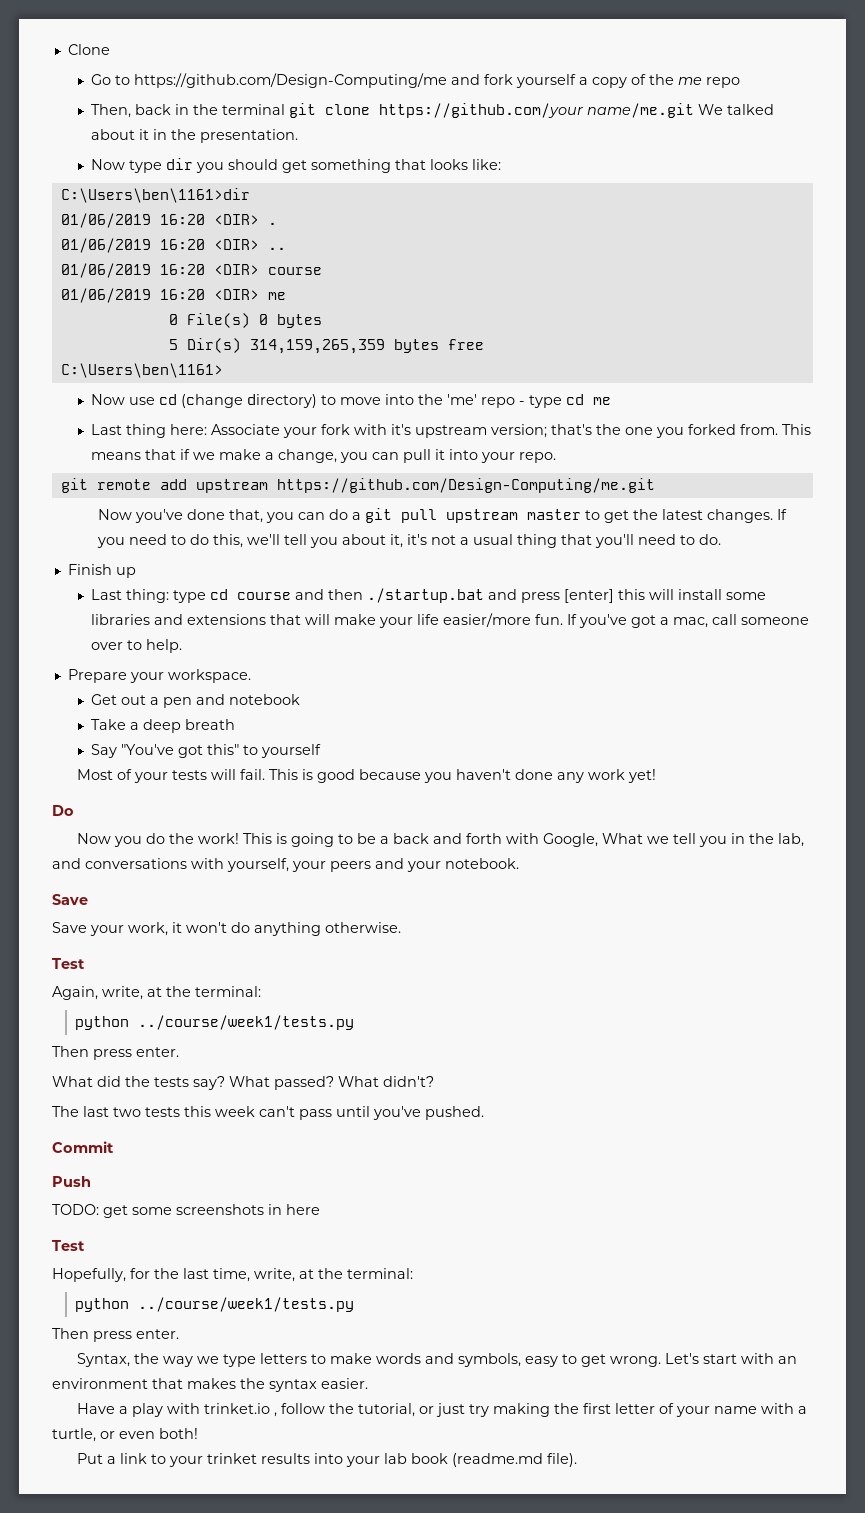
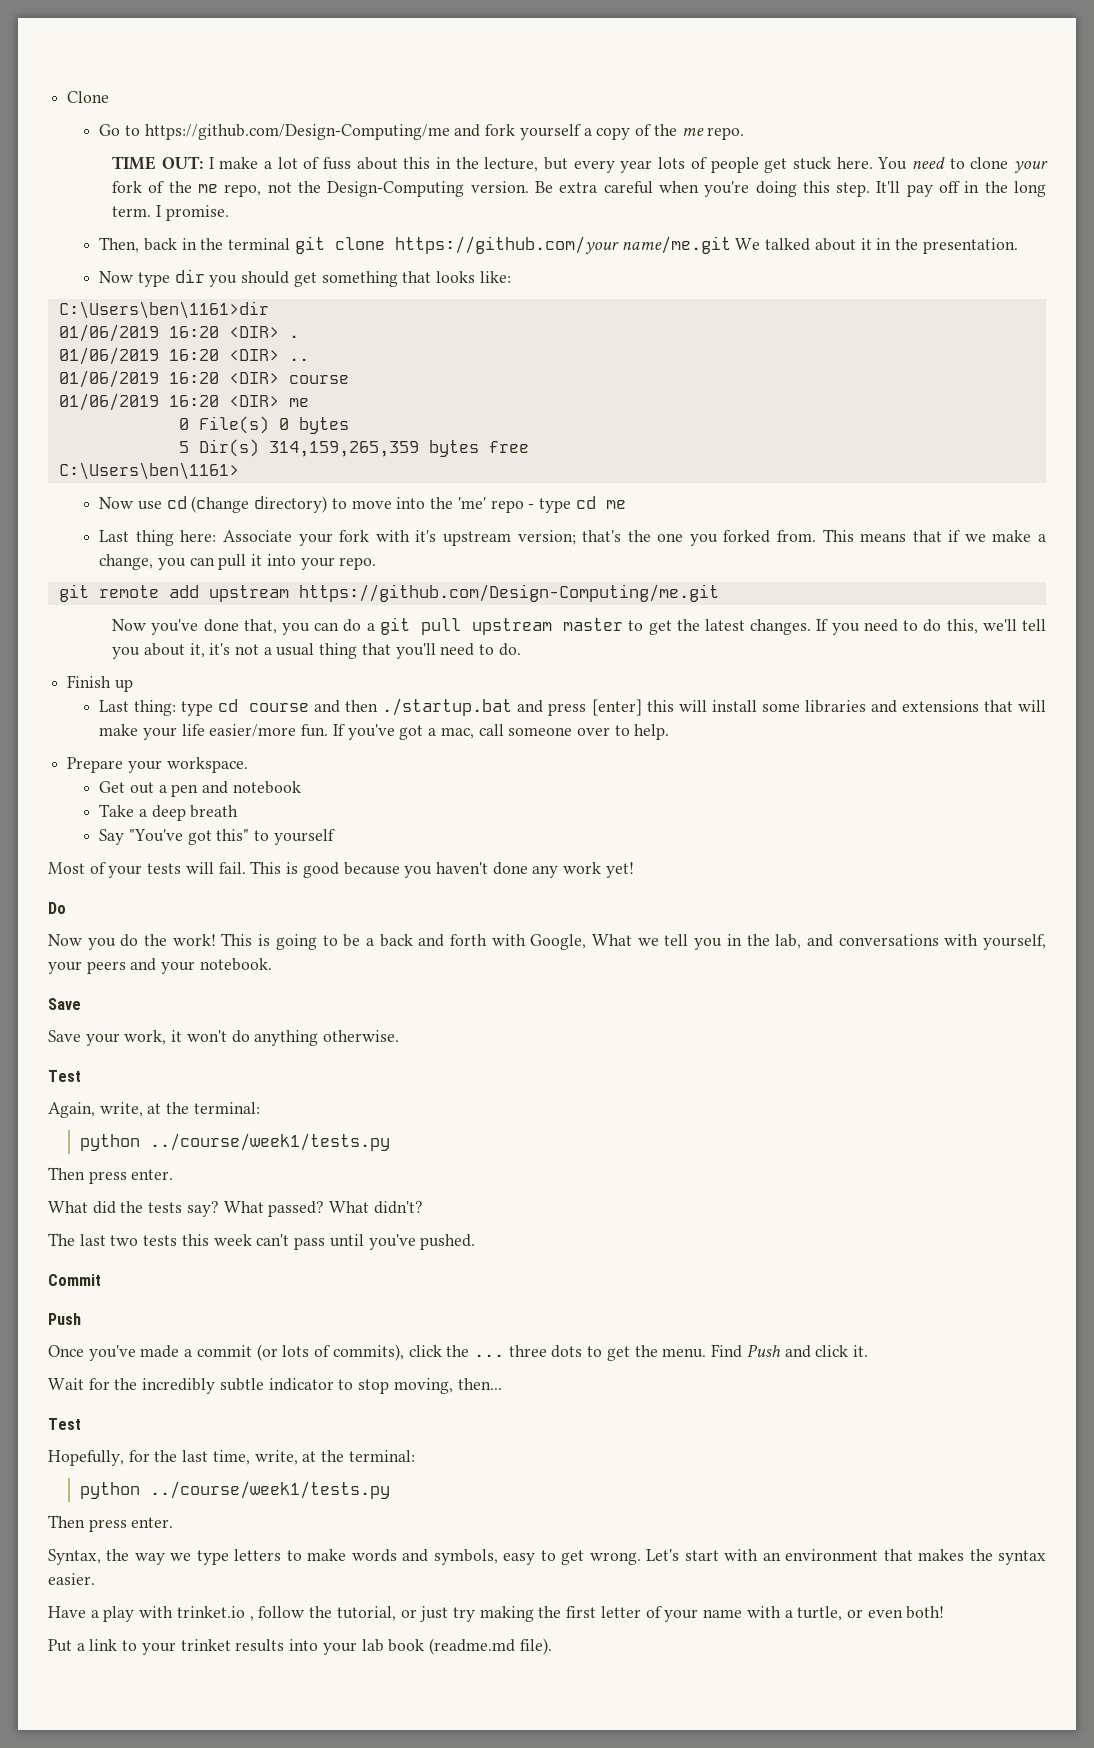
- Go to https://github.com/Design-Computing/me and fork yourself a copy of the me repo
+ Go to https://github.com/Design-Computing/me and fork yourself a copy of the me repo.
+ TIME OUT: I make a lot of fuss about this in the lecture, but every year lots of people get stuck here. You need to clone your fork of the me repo, not the Design-Computing version. Be extra careful when you're doing this step. It'll pay off in the long term. I promise.
- TODO: get some screenshots in here
+ Once you've made a commit (or lots of commits), click the ... three dots to get the menu. Find Push and click it.
+ Wait for the incredibly subtle indicator to stop moving, then...

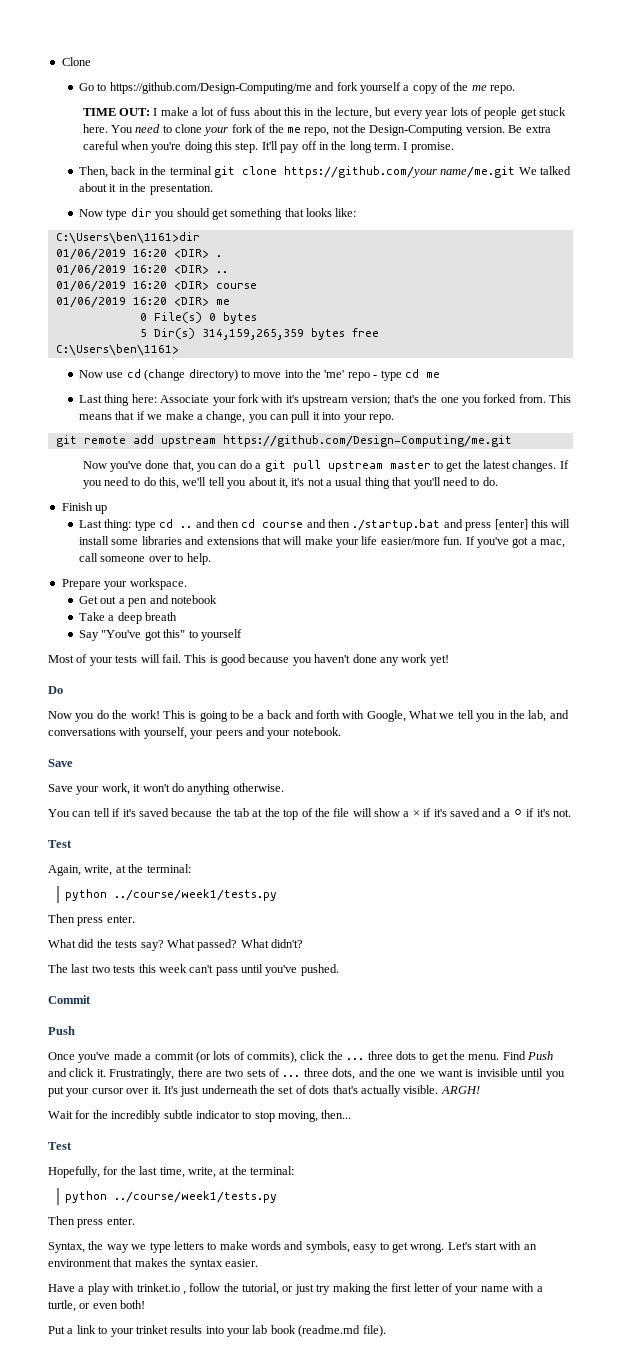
- Last thing: type cd course and then ./startup.bat and press [enter] this will install some libraries and extensions that will make your life easier/more fun.
+ Last thing: type cd .. and then cd course and then ./startup.bat and press [enter] this will install some libraries and extensions that will make your life easier/more fun.
+ You can tell if it's saved because the tab at the top of the file will show a × if it's saved and a ⚪ if it's not.
+ Frustratingly, there are two sets of ... three dots, and the one we want is invisible until you put your cursor over it. It's just underneath the set of dots that's actually visible. ARGH!

